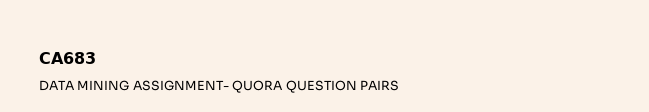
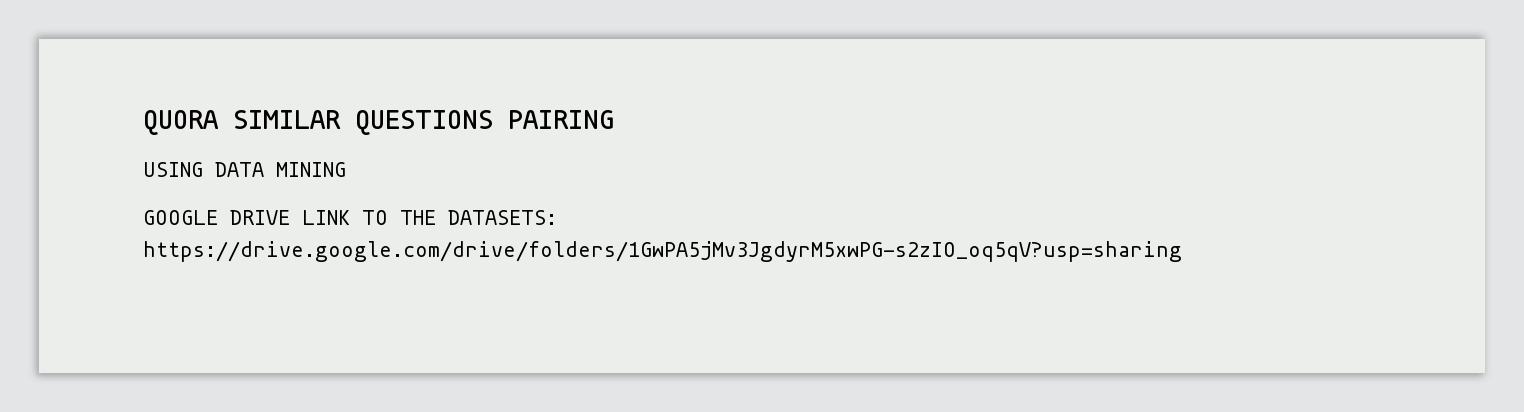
- CA683
- DATA MINING ASSIGNMENT- QUORA QUESTION PAIRS
+ QUORA SIMILAR QUESTIONS PAIRING
+ USING DATA MINING
+ GOOGLE DRIVE LINK TO THE DATASETS: https://drive.google.com/drive/folders/1GwPA5jMv3JgdyrM5xwPG-s2zIO_oq5qV?usp=sharing

